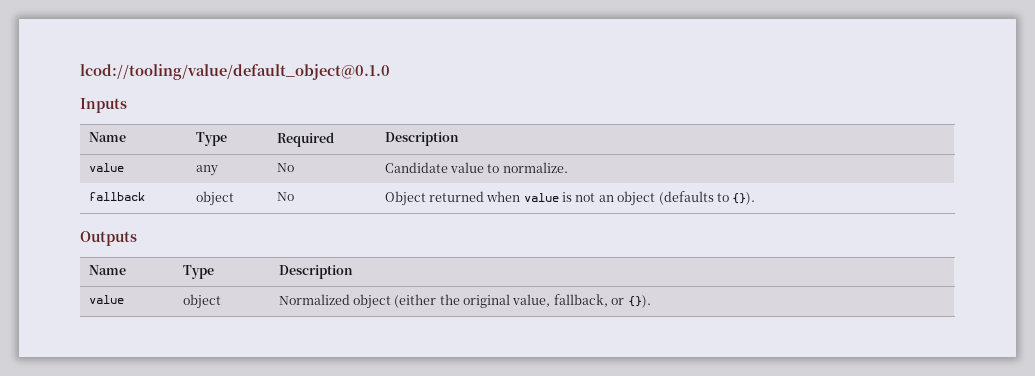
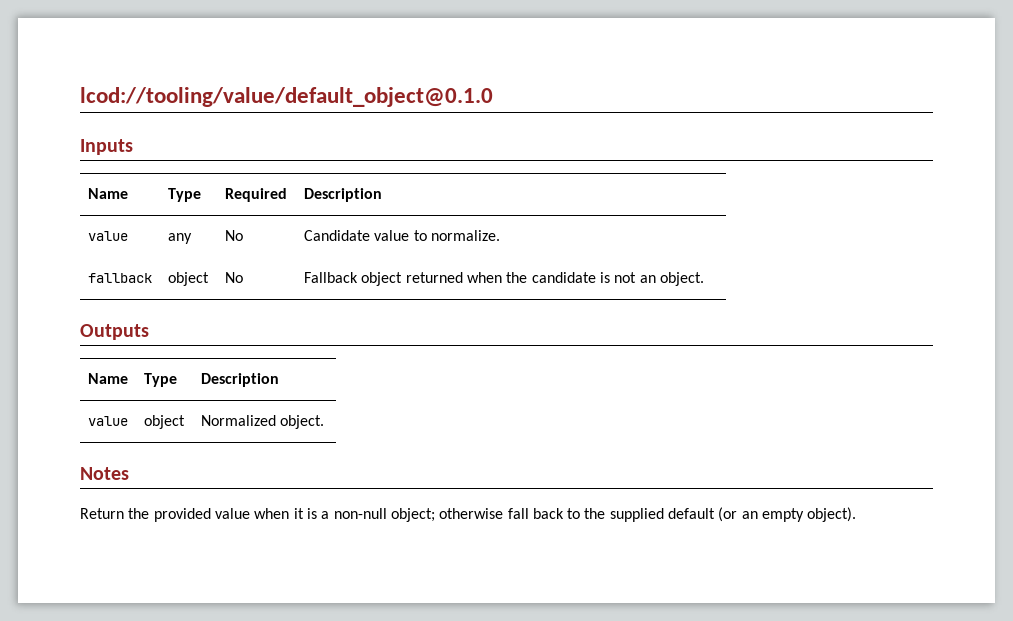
- fallback | object | No | Object returned when value is not an object (defaults to {}).
+ fallback | object | No | Fallback object returned when the candidate is not an object.
- value | object | Normalized object (either the original value, fallback, or {}).
+ value | object | Normalized object.
+ Notes
+ Return the provided value when it is a non-null object; otherwise fall back to the supplied default (or an empty object).

